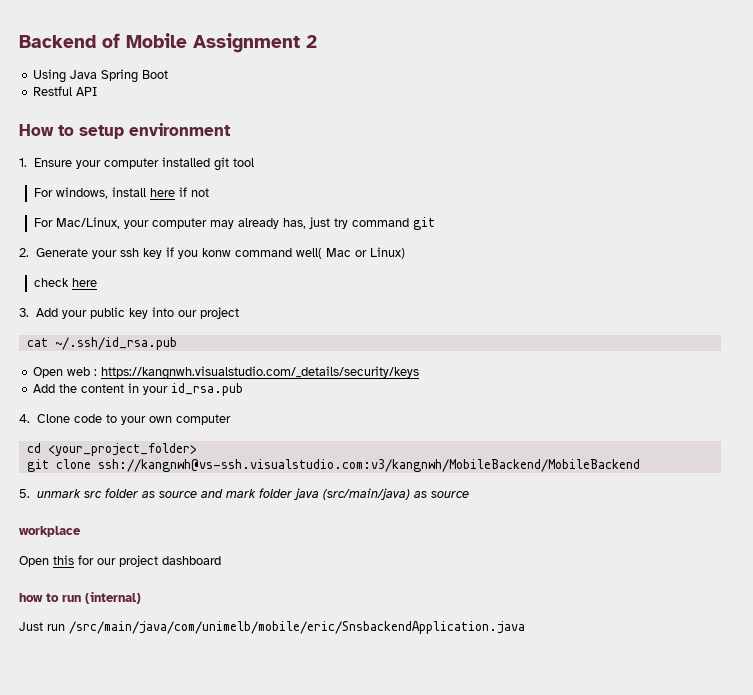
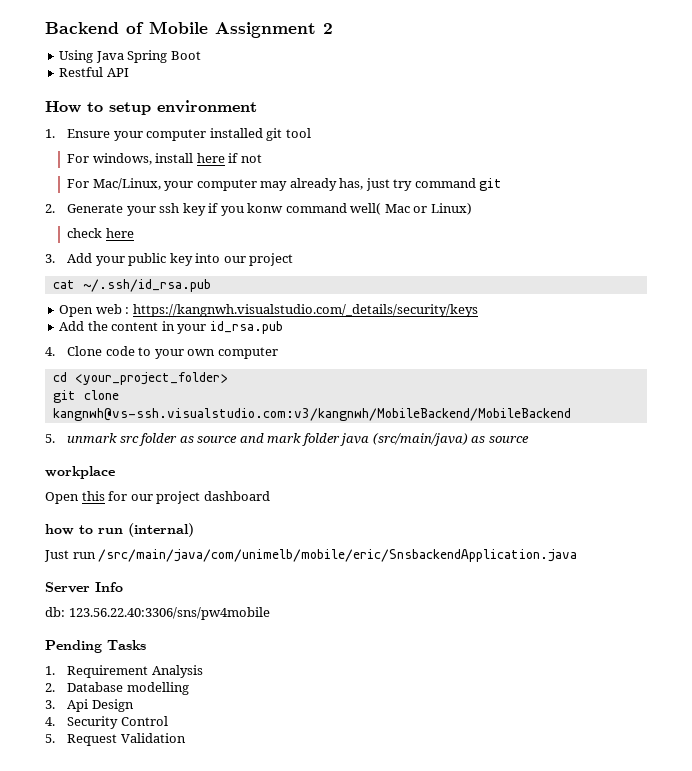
- git clone ssh://kangnwh@vs-ssh.visualstudio.com:v3/kangnwh/MobileBackend/MobileBackend
+ git clone kangnwh@vs-ssh.visualstudio.com:v3/kangnwh/MobileBackend/MobileBackend
+ Server Info
+ db: 123.56.22.40:3306/sns/pw4mobile
+ Pending Tasks
+ 1. Requirement Analysis
+ 2. Database modelling
+ 3. Api Design
+ 4. Security Control
+ 5. Request Validation

